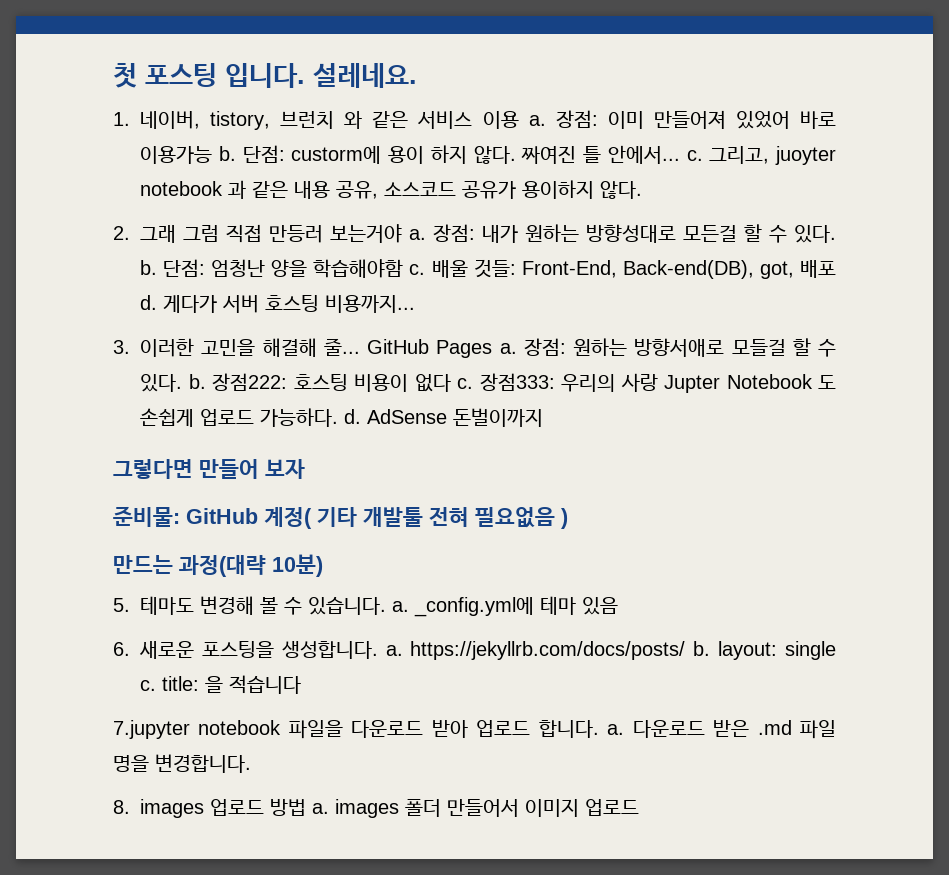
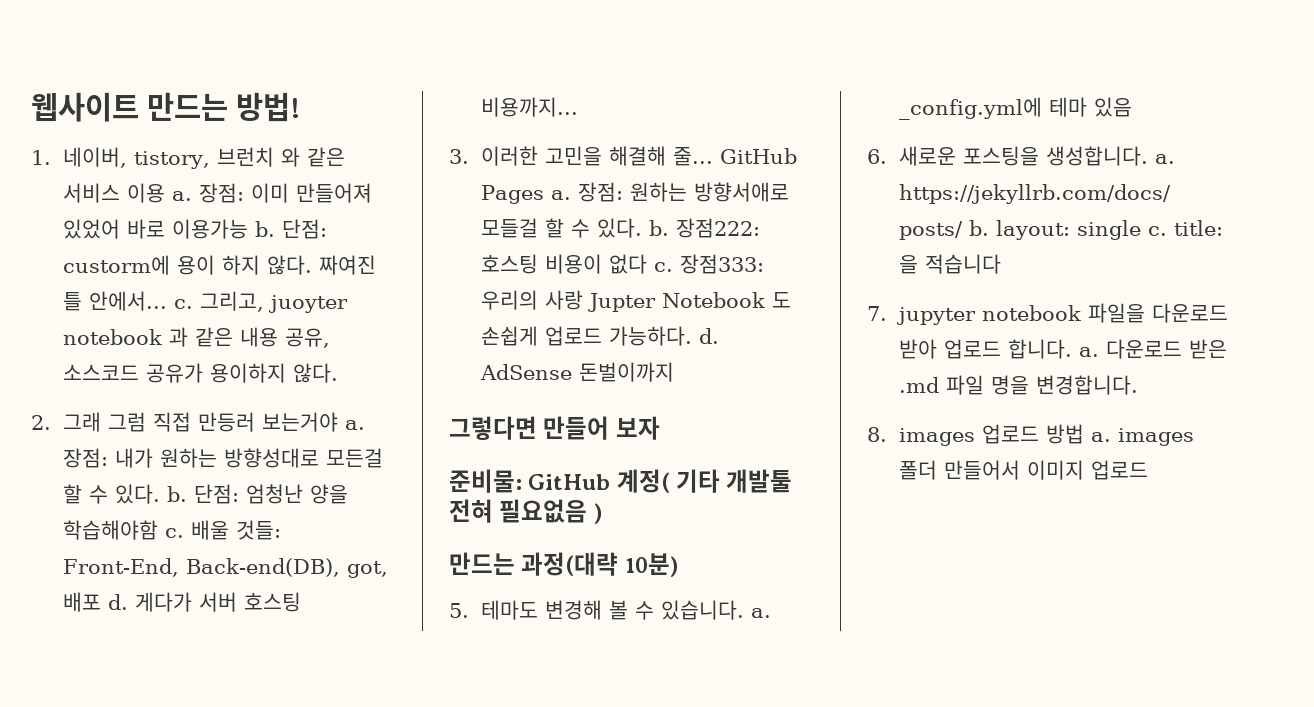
- 첫 포스팅 입니다. 설레네요.
+ 웹사이트 만드는 방법!
- 7.jupyter notebook 파일을 다운로드 받아 업로드 합니다. a.
+ 7. jupyter notebook 파일을 다운로드 받아 업로드 합니다. a.

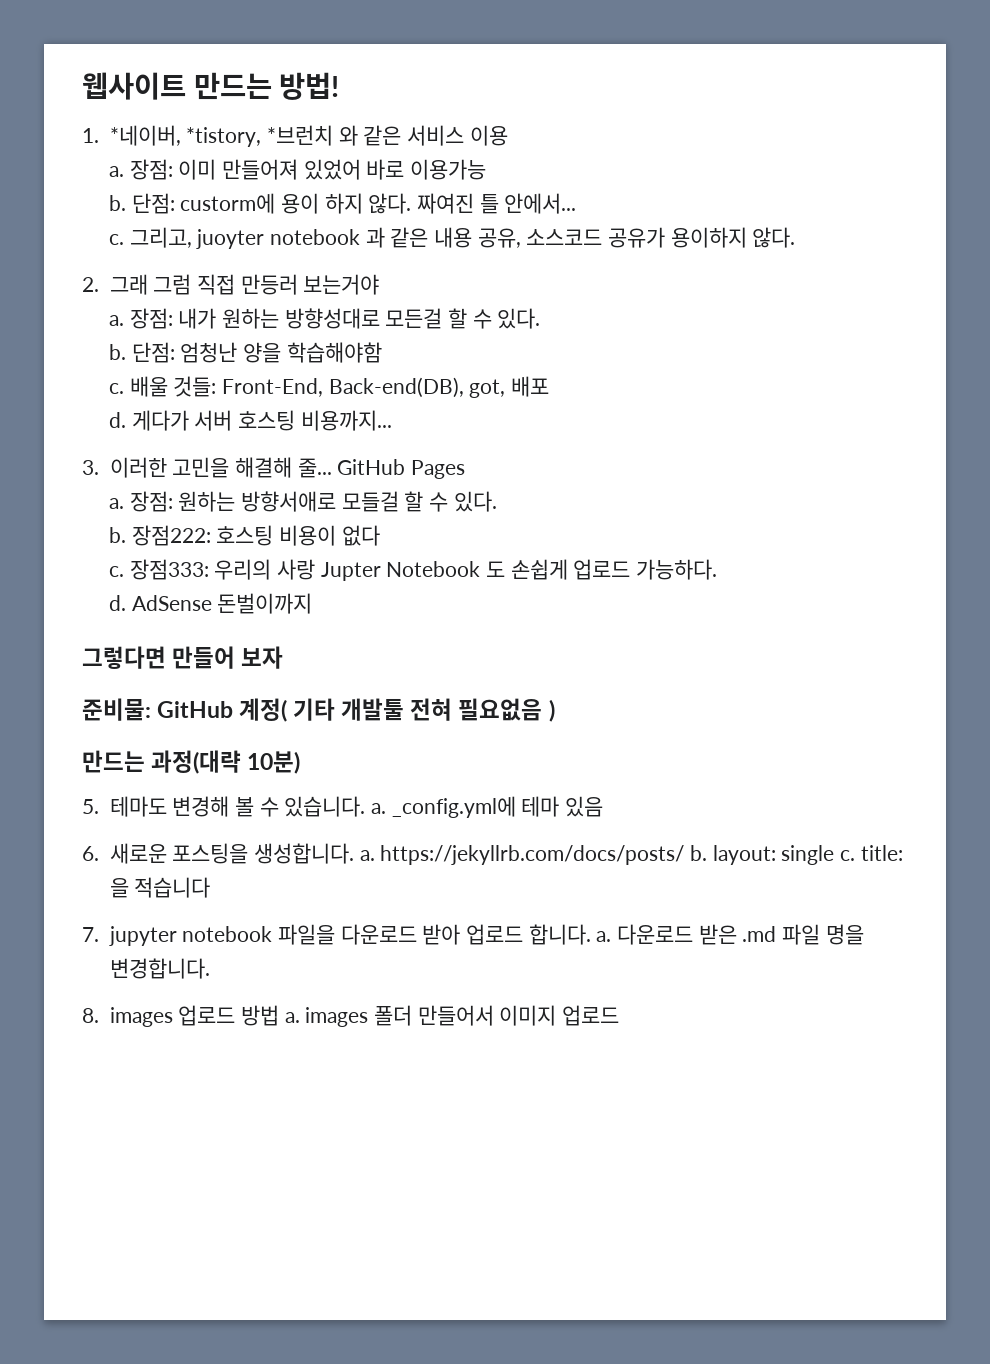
- 1. 네이버, tistory, 브런치 와 같은 서비스 이용 a.
+ 1. *네이버, *tistory, *브런치 와 같은 서비스 이용
+ a.
- 장점: 이미 만들어져 있었어 바로 이용가능 b.
+ 장점: 이미 만들어져 있었어 바로 이용가능
+ b.
- 짜여진 틀 안에서... c.
+ 짜여진 틀 안에서...
+ c.
- 2. 그래 그럼 직접 만등러 보는거야 a.
+ 2. 그래 그럼 직접 만등러 보는거야
+ a.
- 장점: 내가 원하는 방향성대로 모든걸 할 수 있다. b.
+ 장점: 내가 원하는 방향성대로 모든걸 할 수 있다.
+ b.
- 단점: 엄청난 양을 학습해야함 c.
+ 단점: 엄청난 양을 학습해야함
+ c.
- 배울 것들: Front-End, Back-end(DB), got, 배포 d.
+ 배울 것들: Front-End, Back-end(DB), got, 배포
+ d.
- GitHub Pages a.
+ GitHub Pages
+ a.
- 장점: 원하는 방향서애로 모들걸 할 수 있다. b.
+ 장점: 원하는 방향서애로 모들걸 할 수 있다.
+ b.
- 장점222: 호스팅 비용이 없다 c.
+ 장점222: 호스팅 비용이 없다
+ c.
- 장점333: 우리의 사랑 Jupter Notebook 도 손쉽게 업로드 가능하다. d.
+ 장점333: 우리의 사랑 Jupter Notebook 도 손쉽게 업로드 가능하다.
+ d.

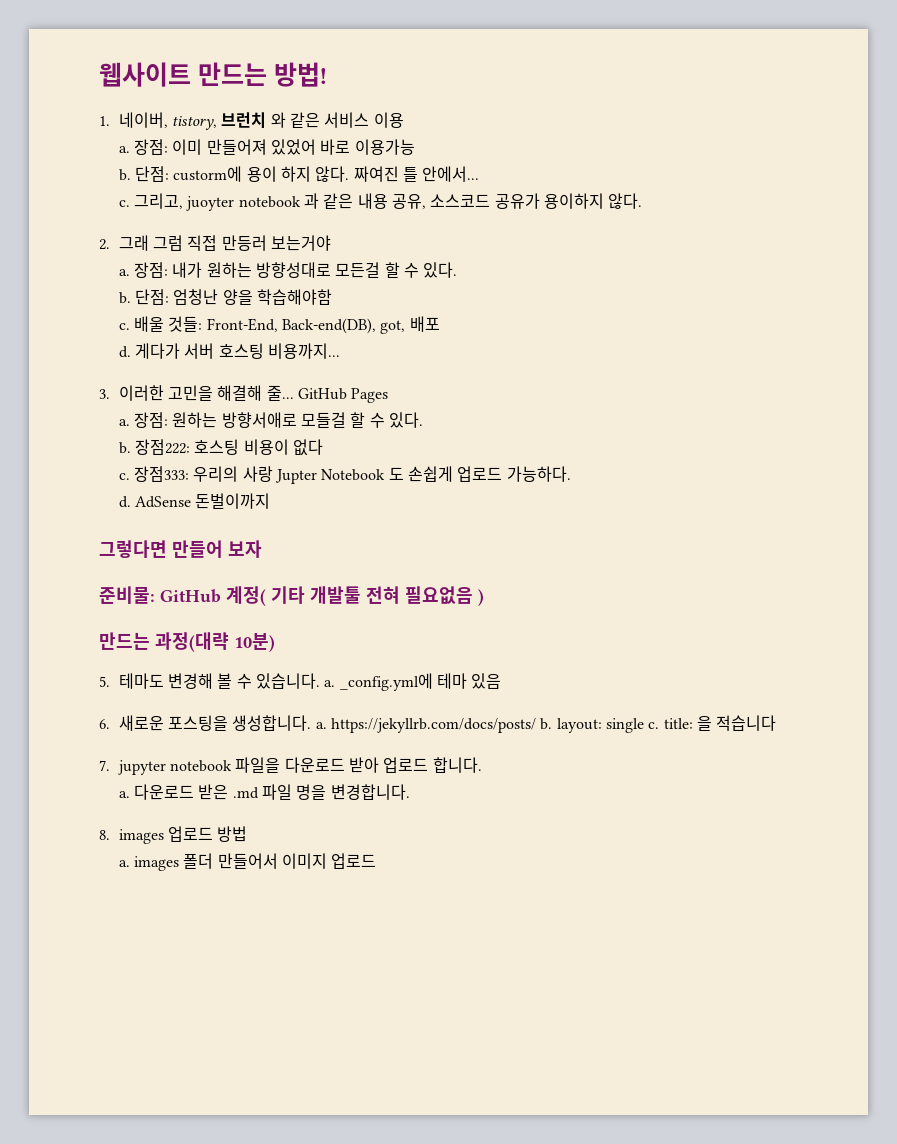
- 1. *네이버, *tistory, *브런치 와 같은 서비스 이용
+ 1. 네이버, tistory, 브런치 와 같은 서비스 이용
- 7. jupyter notebook 파일을 다운로드 받아 업로드 합니다. a.
+ 7. jupyter notebook 파일을 다운로드 받아 업로드 합니다.
+ a.
- 8. images 업로드 방법 a. images 폴더 만들어서 이미지 업로드
+ 8. images 업로드 방법
+ a. images 폴더 만들어서 이미지 업로드

